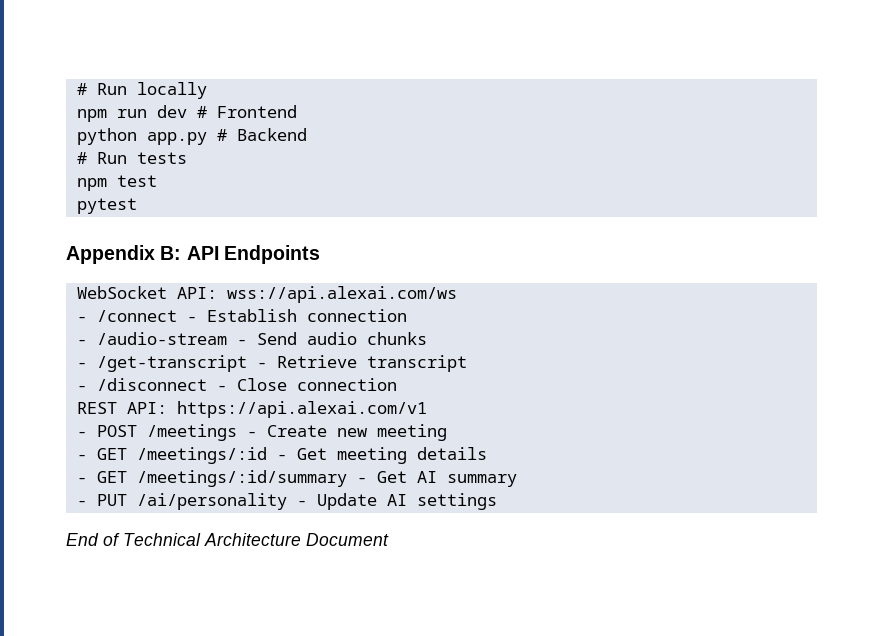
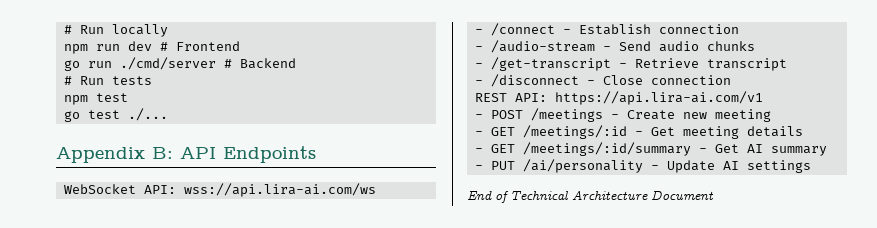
- python app.py # Backend
+ go run ./cmd/server # Backend
- pytest
+ go test ./...
- WebSocket API: wss://api.alexai.com/ws
+ WebSocket API: wss://api.lira-ai.com/ws
- REST API: https://api.alexai.com/v1
+ REST API: https://api.lira-ai.com/v1

